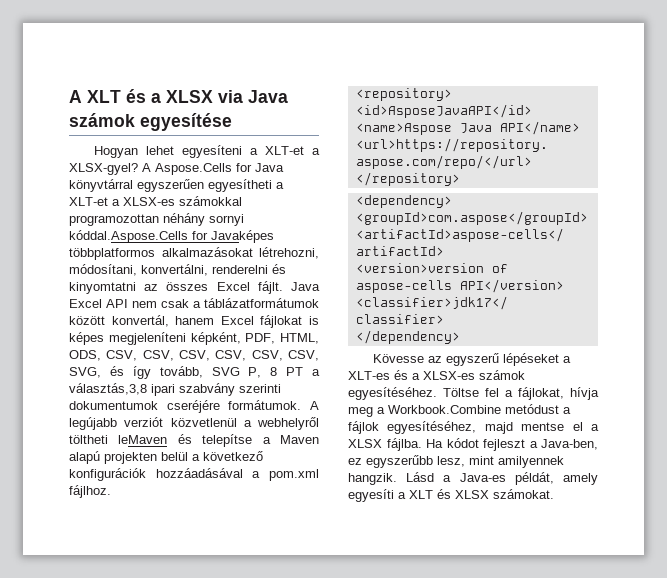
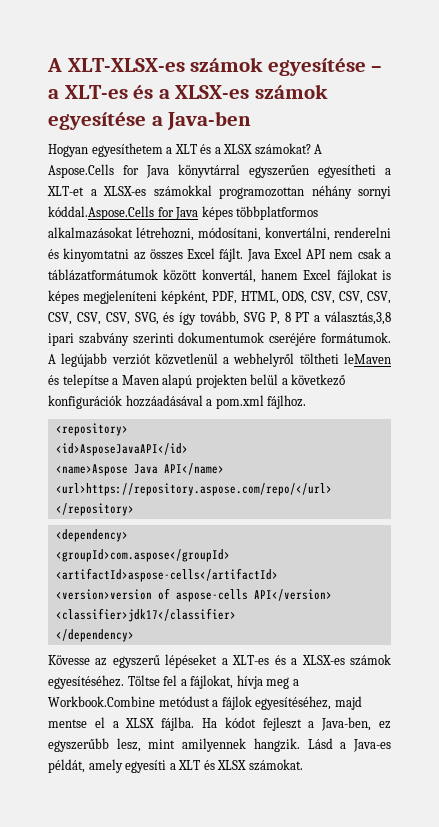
- A XLT és a XLSX via Java számok egyesítése
- Hogyan lehet egyesíteni a XLT-et a XLSX-gyel?
+ A XLT-XLSX-es számok egyesítése – a XLT-es és a XLSX-es számok egyesítése a Java-ben
+ Hogyan egyesíthetem a XLT és a XLSX számokat?
- A Aspose.Cells for Java könyvtárral egyszerűen egyesítheti a XLT-et a XLSX-es számokkal programozottan néhány sornyi kóddal.Aspose.Cells for Javaképes többplatformos alkalmazásokat létrehozni, módosítani, konvertálni, renderelni és kinyomtatni az összes Excel fájlt.
+ A Aspose.Cells for Java könyvtárral egyszerűen egyesítheti a XLT-et a XLSX-es számokkal programozottan néhány sornyi kóddal.Aspose.Cells for Java képes többplatformos alkalmazásokat létrehozni, módosítani, konvertálni, renderelni és kinyomtatni az összes Excel fájlt.

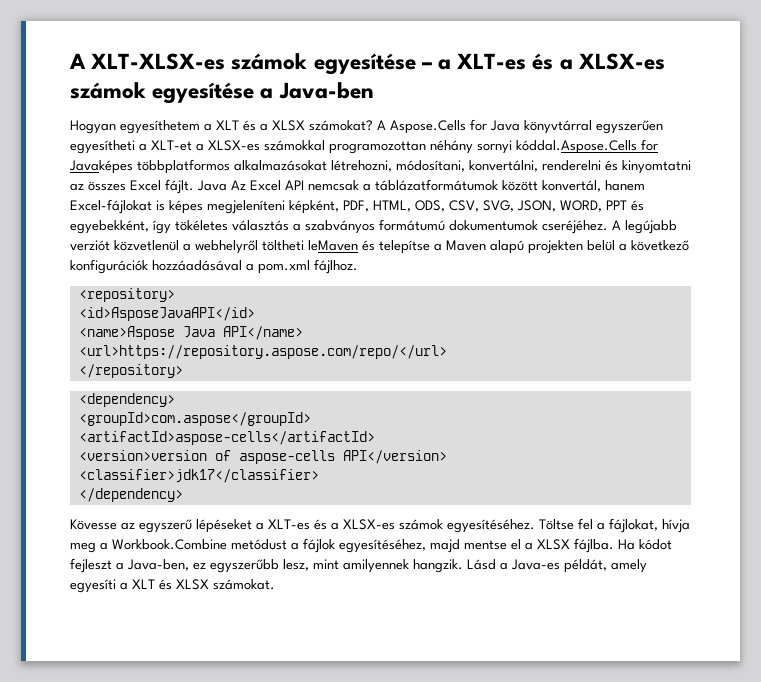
- A Aspose.Cells for Java könyvtárral egyszerűen egyesítheti a XLT-et a XLSX-es számokkal programozottan néhány sornyi kóddal.Aspose.Cells for Java képes többplatformos alkalmazásokat létrehozni, módosítani, konvertálni, renderelni és kinyomtatni az összes Excel fájlt.
+ A Aspose.Cells for Java könyvtárral egyszerűen egyesítheti a XLT-et a XLSX-es számokkal programozottan néhány sornyi kóddal.Aspose.Cells for Javaképes többplatformos alkalmazásokat létrehozni, módosítani, konvertálni, renderelni és kinyomtatni az összes Excel fájlt.
- Java Excel API nem csak a táblázatformátumok között konvertál, hanem Excel fájlokat is képes megjeleníteni képként, PDF, HTML, ODS, CSV, CSV, CSV, CSV, CSV, CSV, SVG, és így tovább, SVG P, 8 PT a választás,3,8 ipari szabvány szerinti dokumentumok cseréjére formátumok.
+ Java Az Excel API nemcsak a táblázatformátumok között konvertál, hanem Excel-fájlokat is képes megjeleníteni képként, PDF, HTML, ODS, CSV, SVG, JSON, WORD, PPT és egyebekként, így tökéletes választás a szabványos formátumú dokumentumok cseréjéhez.

